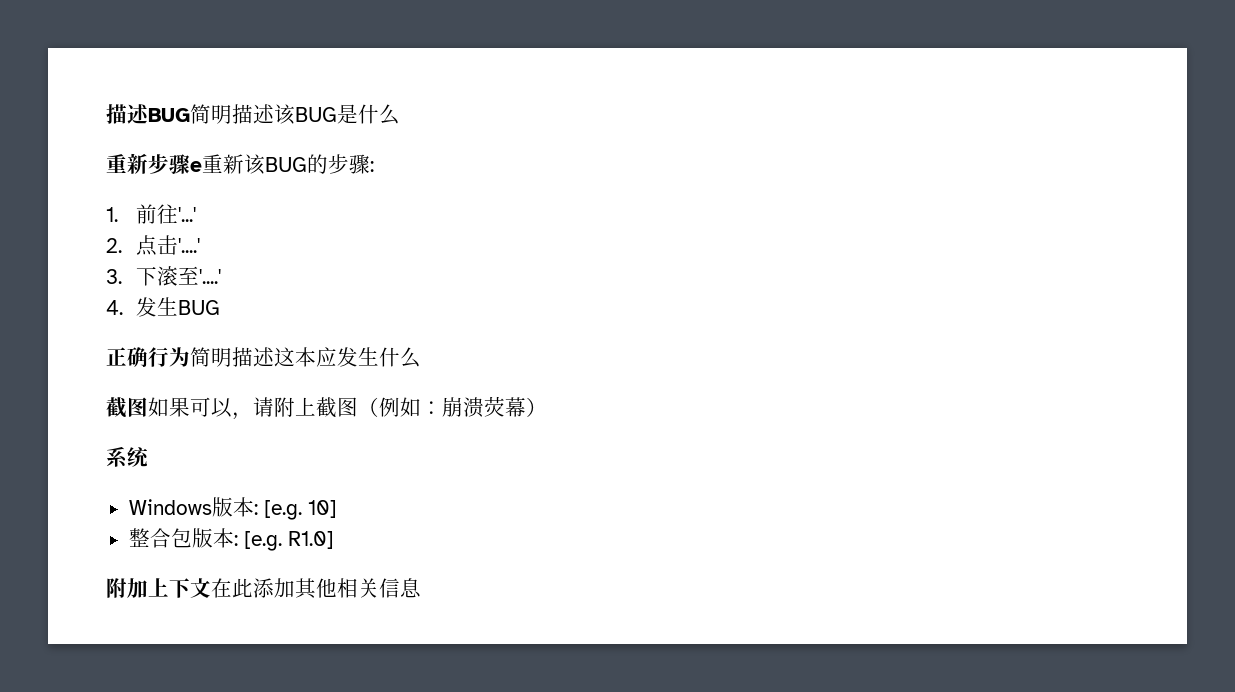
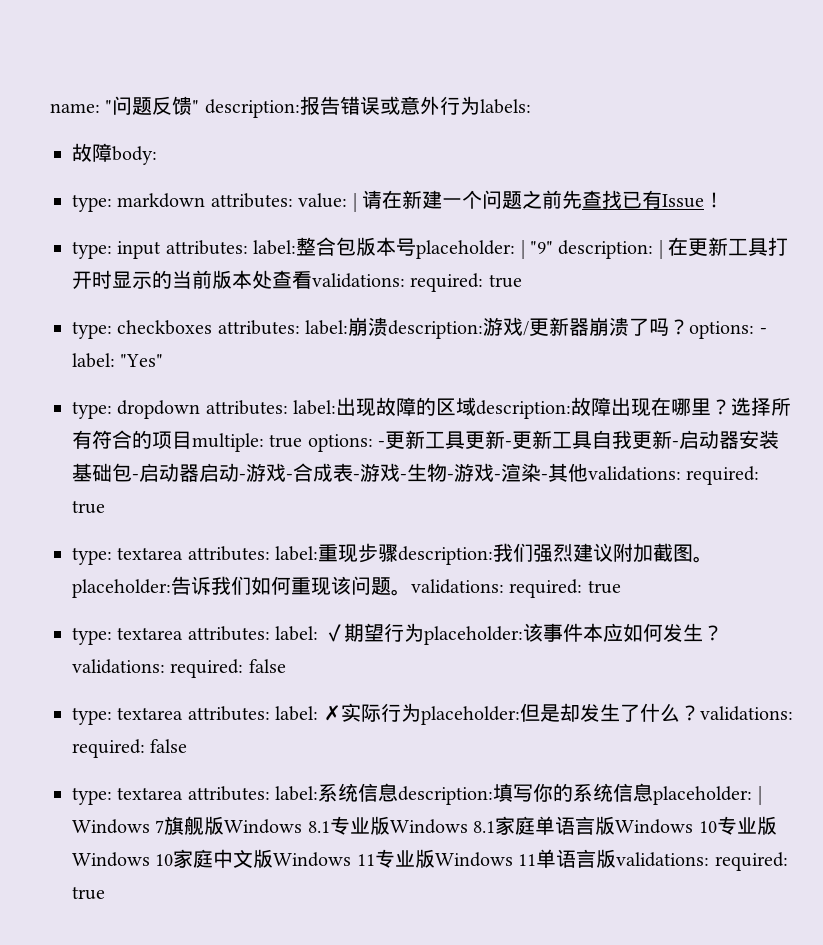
- 描述BUG简明描述该BUG是什么
- 重新步骤e重新该BUG的步骤:
- 1.前往'...'
- 2.点击'....'
- 3.下滚至'....'
- 4.发生BUG
- 正确行为简明描述这本应发生什么
- 截图如果可以，请附上截图（例如：崩溃荧幕）
- 系统
- Windows版本: [e.g. 10]
- 整合包版本: [e.g. R1.0]
- 附加上下文在此添加其他相关信息
+ name: "问题反馈" description:报告错误或意外行为labels:
+ 故障body:
+ type: markdown attributes: value: | 请在新建一个问题之前先查找已有Issue！
+ type: input attributes: label:整合包版本号placeholder: | "9" description: | 在更新工具打开时显示的当前版本处查看validations: required: true
+ type: checkboxes attributes: label:崩溃description:游戏/更新器崩溃了吗？options: - label: "Yes"
+ type: dropdown attributes: label:出现故障的区域description:故障出现在哪里？选择所有符合的项目multiple: true options: -更新工具更新-更新工具自我更新-启动器安装基础包-启动器启动-游戏-合成表-游戏-生物-游戏-渲染-其他validations: required: true
+ type: textarea attributes: label:重现步骤description:我们强烈建议附加截图。placeholder:告诉我们如何重现该问题。validations: required: true
+ type: textarea attributes: label: ✓期望行为placeholder:该事件本应如何发生？validations: required: false
+ type: textarea attributes: label: ✗实际行为placeholder:但是却发生了什么？validations: required: false
+ type: textarea attributes: label:系统信息description:填写你的系统信息placeholder: | Windows 7旗舰版Windows 8.1专业版Windows 8.1家庭单语言版Windows 10专业版Windows 10家庭中文版Windows 11专业版Windows 11单语言版validations: required: true

